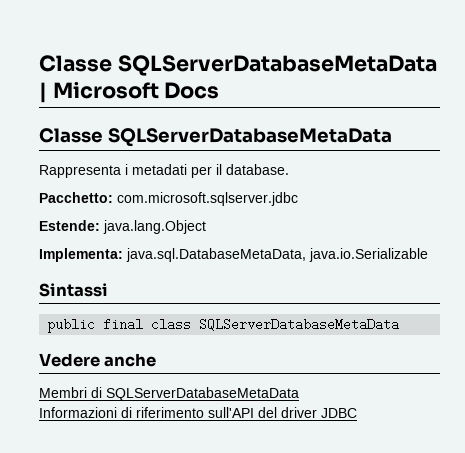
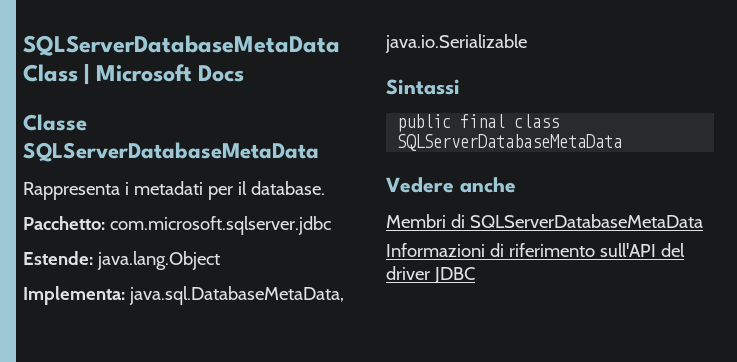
- Classe SQLServerDatabaseMetaData | Microsoft Docs
+ SQLServerDatabaseMetaData Class | Microsoft Docs

